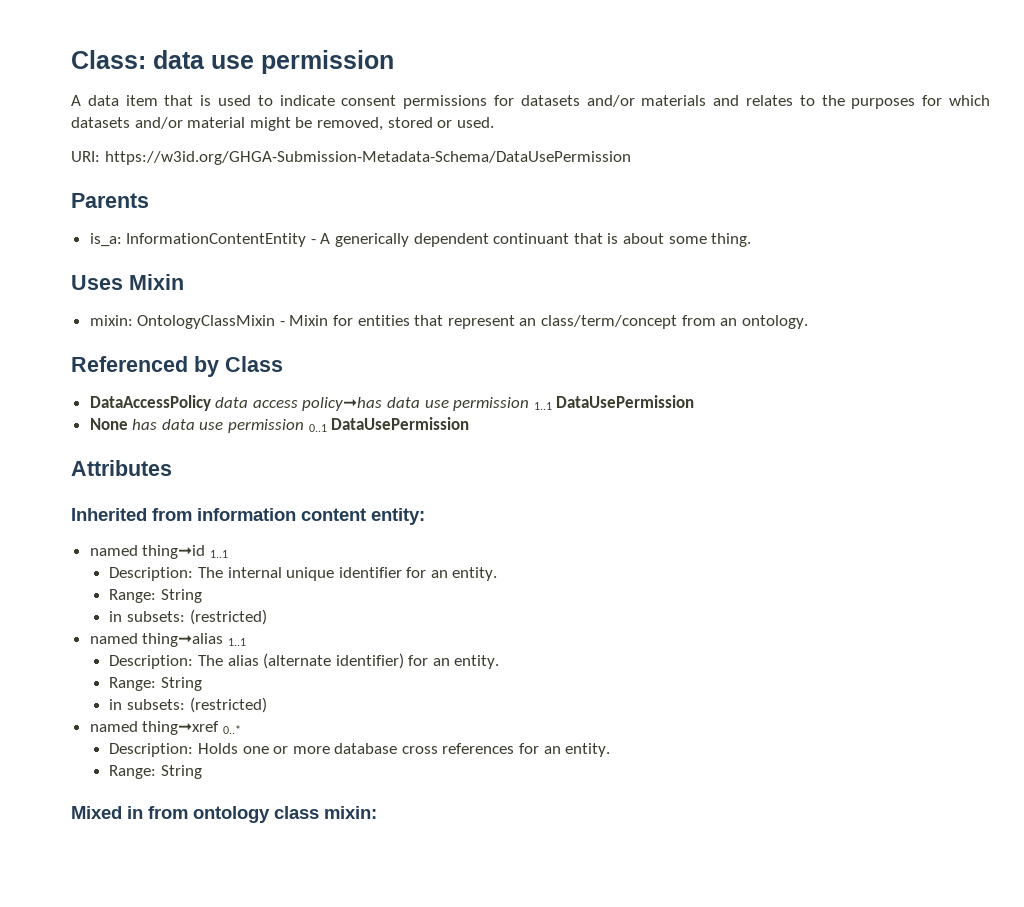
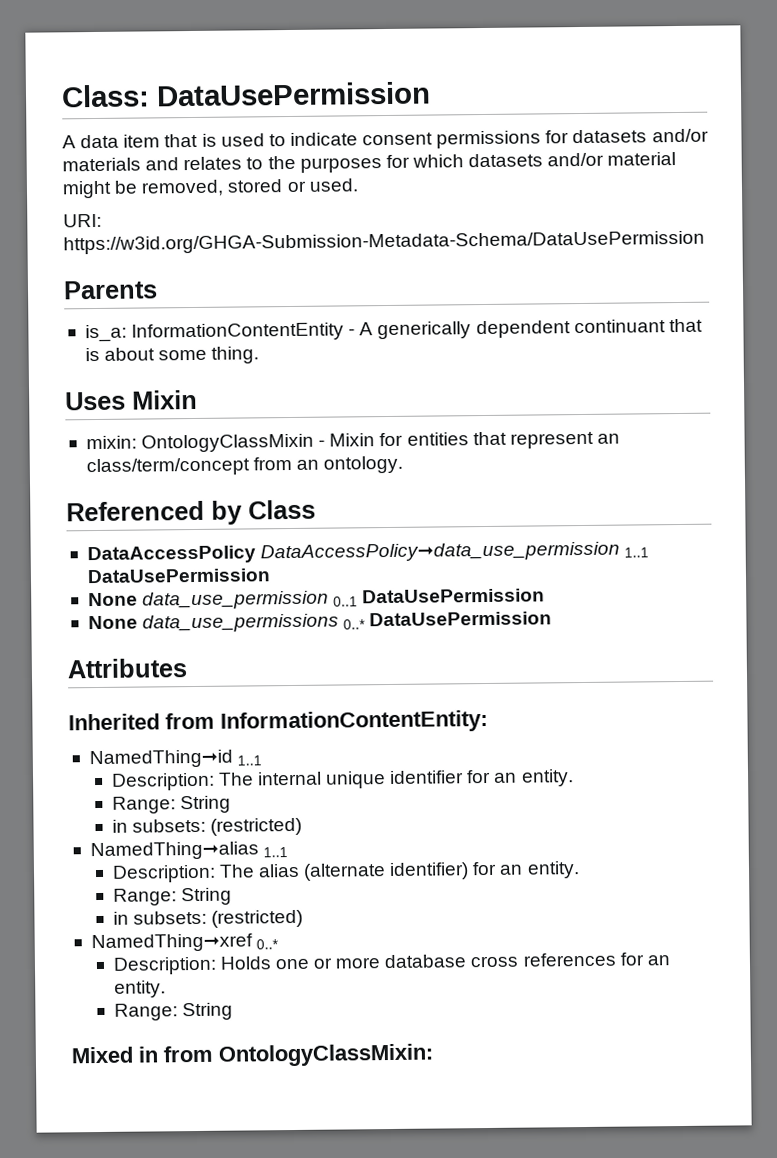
- Class: data use permission
+ Class: DataUsePermission
- DataAccessPolicy data access policy➞has data use permission 1..1 DataUsePermission
- None has data use permission 0..1 DataUsePermission
+ DataAccessPolicy DataAccessPolicy➞data_use_permission 1..1 DataUsePermission
+ None data_use_permission 0..1 DataUsePermission
+ None data_use_permissions 0..* DataUsePermission
  Attributes
- Inherited from information content entity:
- named thing➞id 1..1
+ Inherited from InformationContentEntity:
+ NamedThing➞id 1..1
- named thing➞alias 1..1
+ NamedThing➞alias 1..1
- named thing➞xref 0..*
+ NamedThing➞xref 0..*
- Mixed in from ontology class mixin:
+ Mixed in from OntologyClassMixin:

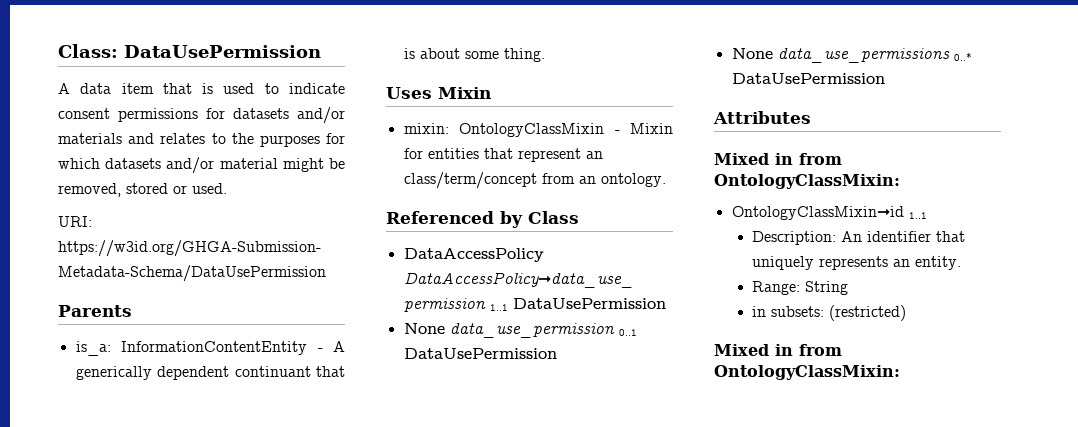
  Attributes
- Inherited from InformationContentEntity:
- NamedThing➞id 1..1
- Description: The internal unique identifier for an entity.
+ Mixed in from OntologyClassMixin:
+ OntologyClassMixin➞id 1..1
+ Description: An identifier that uniquely represents an entity.
  Range: String
  in subsets: (restricted)
- NamedThing➞alias 1..1
- Description: The alias (alternate identifier) for an entity.
- Range: String
- in subsets: (restricted)
- NamedThing➞xref 0..*
- Description: Holds one or more database cross references for an entity.
- Range: String

